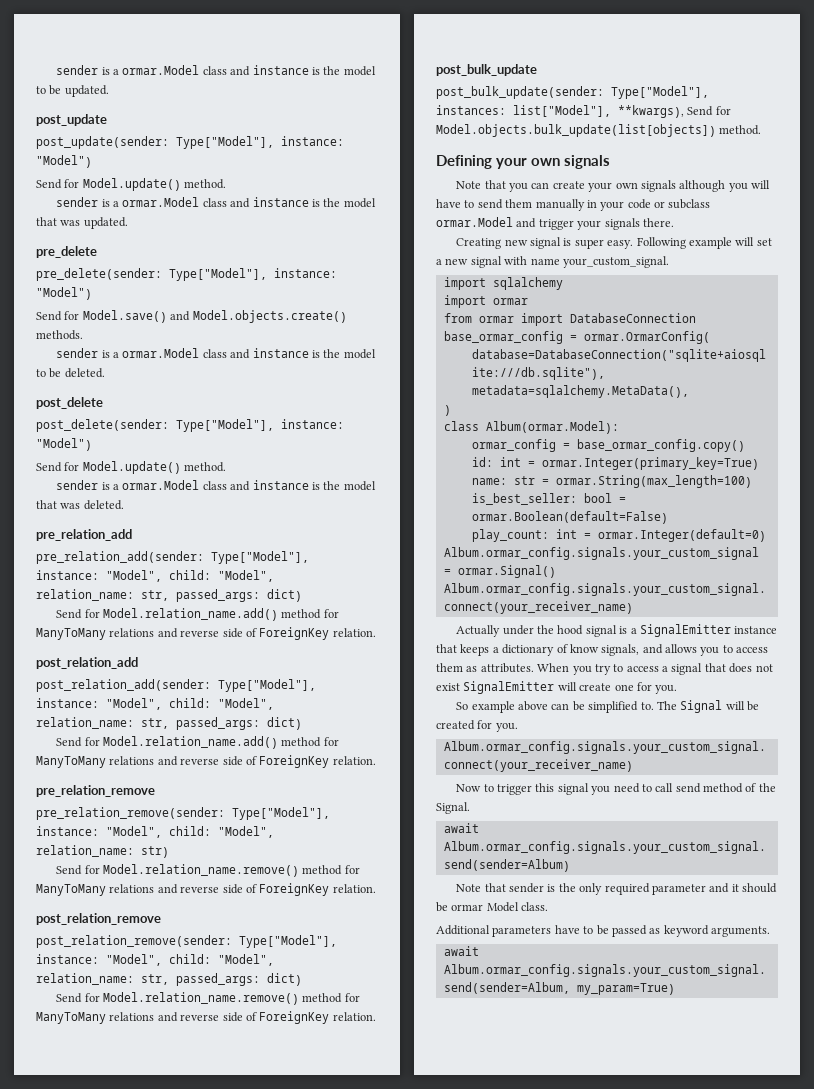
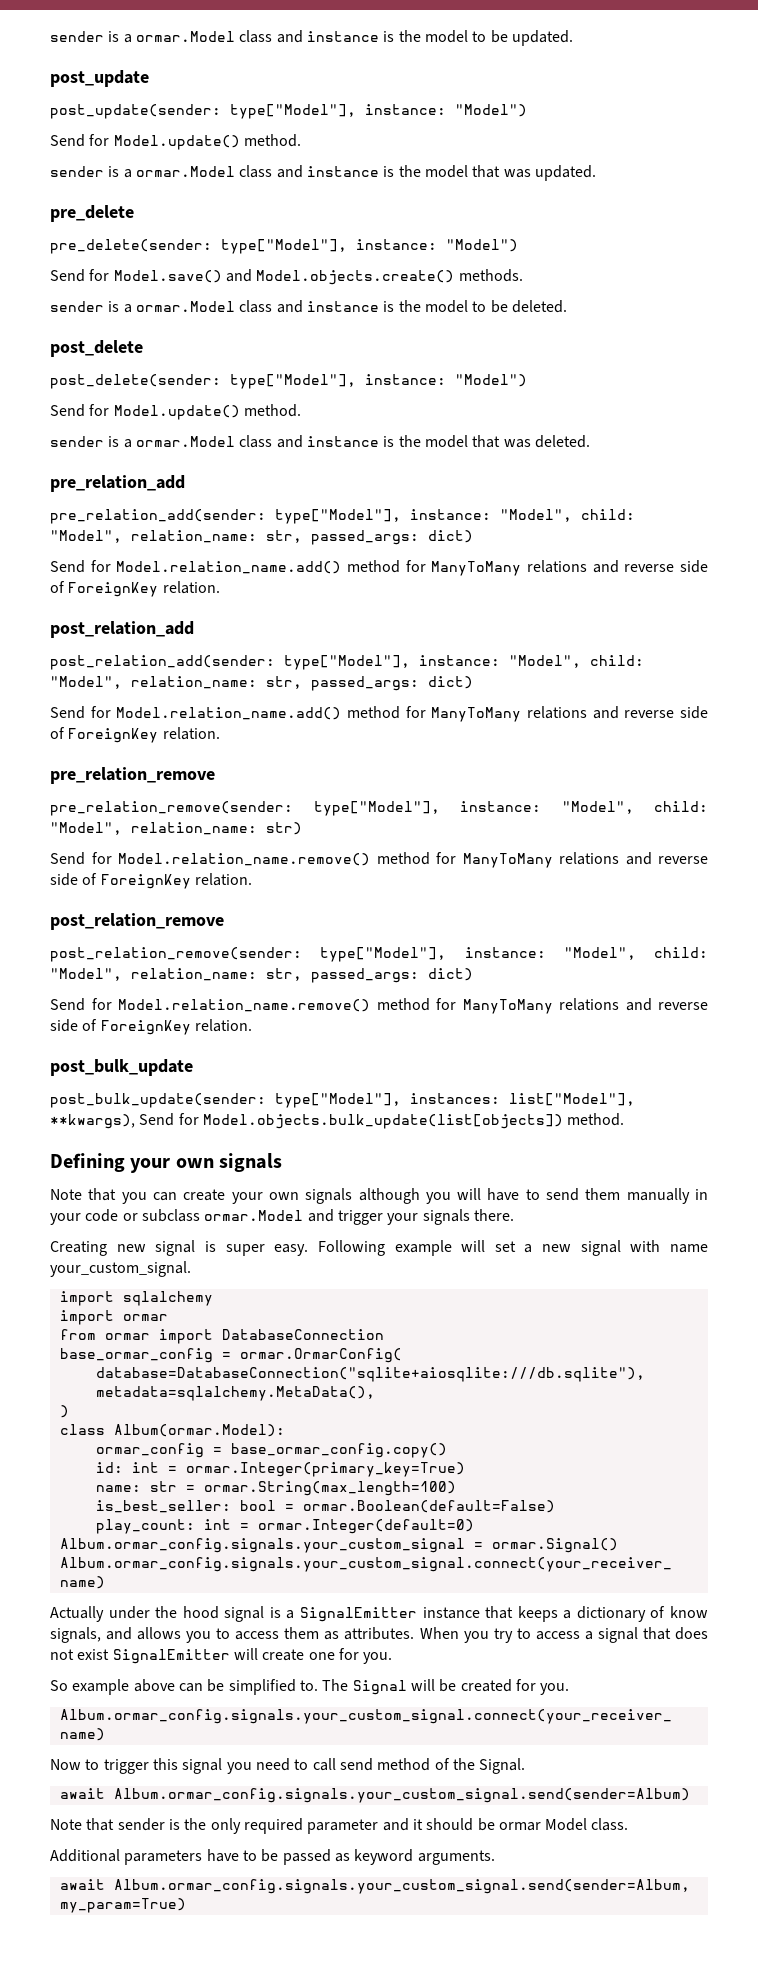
- post_update(sender: Type["Model"], instance: "Model")
+ post_update(sender: type["Model"], instance: "Model")
- pre_delete(sender: Type["Model"], instance: "Model")
+ pre_delete(sender: type["Model"], instance: "Model")
- post_delete(sender: Type["Model"], instance: "Model")
+ post_delete(sender: type["Model"], instance: "Model")
- pre_relation_add(sender: Type["Model"], instance: "Model", child: "Model", relation_name: str, passed_args: dict)
+ pre_relation_add(sender: type["Model"], instance: "Model", child: "Model", relation_name: str, passed_args: dict)
- post_relation_add(sender: Type["Model"], instance: "Model", child: "Model", relation_name: str, passed_args: dict)
+ post_relation_add(sender: type["Model"], instance: "Model", child: "Model", relation_name: str, passed_args: dict)
- pre_relation_remove(sender: Type["Model"], instance: "Model", child: "Model", relation_name: str)
+ pre_relation_remove(sender: type["Model"], instance: "Model", child: "Model", relation_name: str)
- post_relation_remove(sender: Type["Model"], instance: "Model", child: "Model", relation_name: str, passed_args: dict)
+ post_relation_remove(sender: type["Model"], instance: "Model", child: "Model", relation_name: str, passed_args: dict)
- post_bulk_update(sender: Type["Model"], instances: list["Model"], **kwargs), Send for Model.objects.bulk_update(list[objects]) method.
+ post_bulk_update(sender: type["Model"], instances: list["Model"], **kwargs), Send for Model.objects.bulk_update(list[objects]) method.

